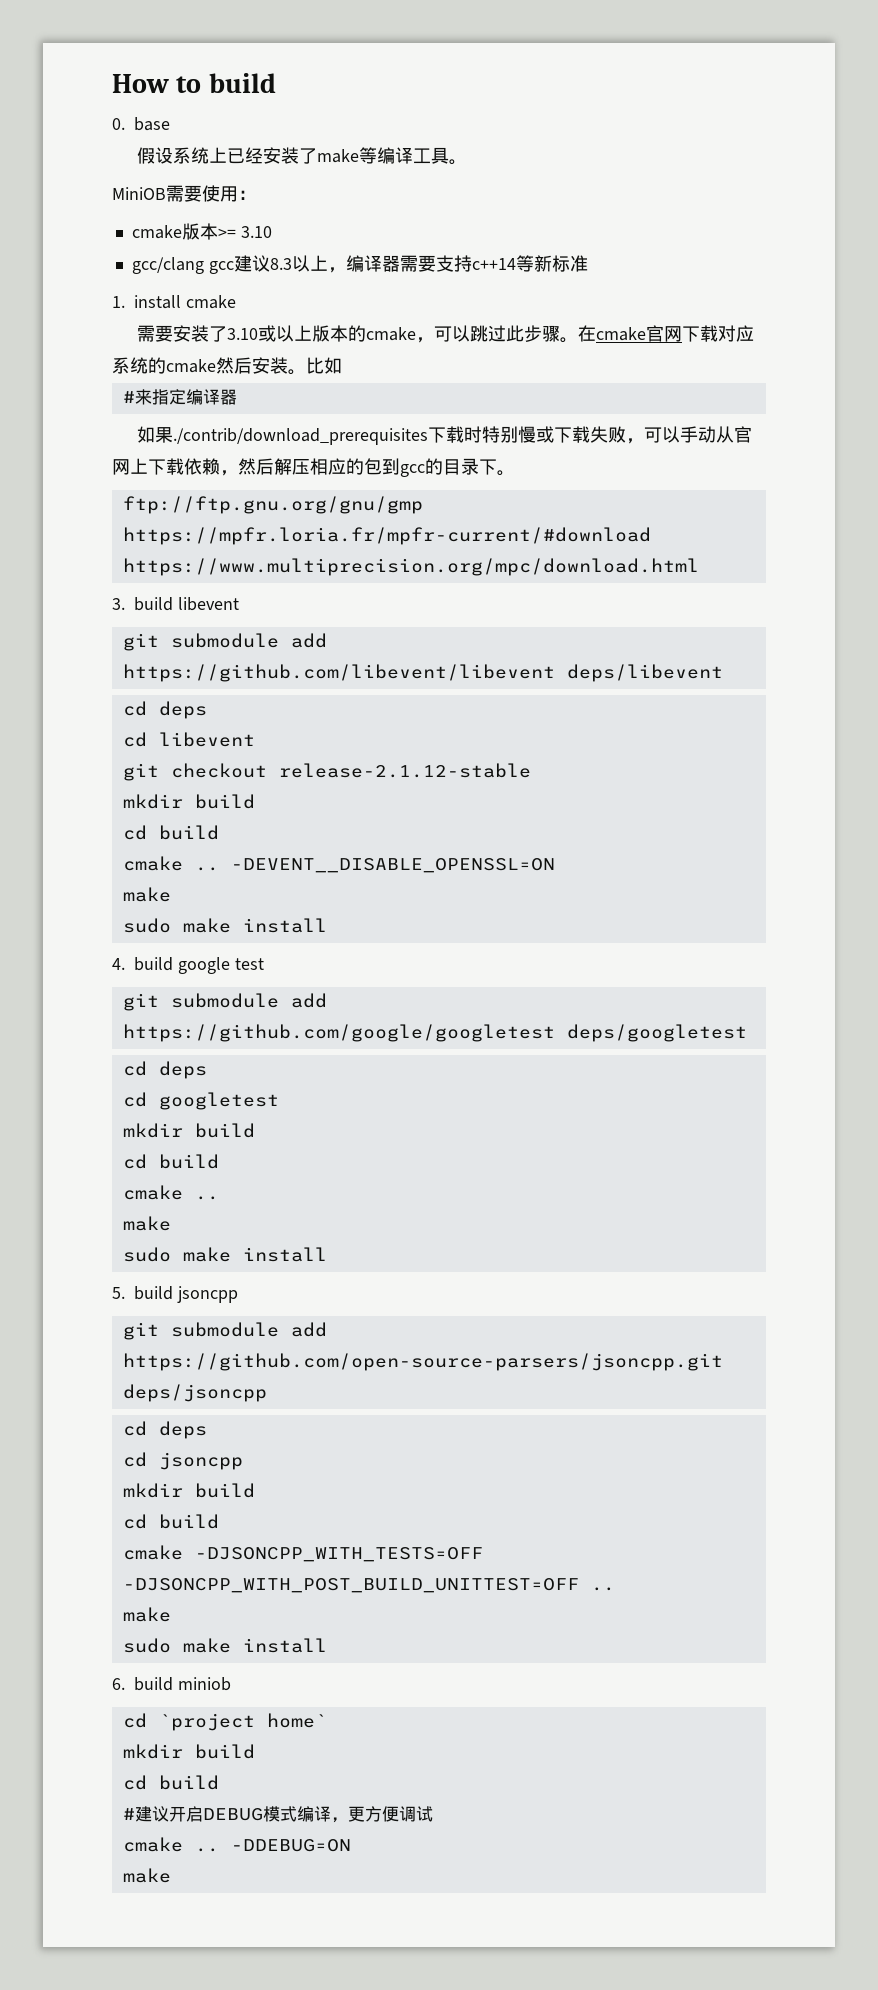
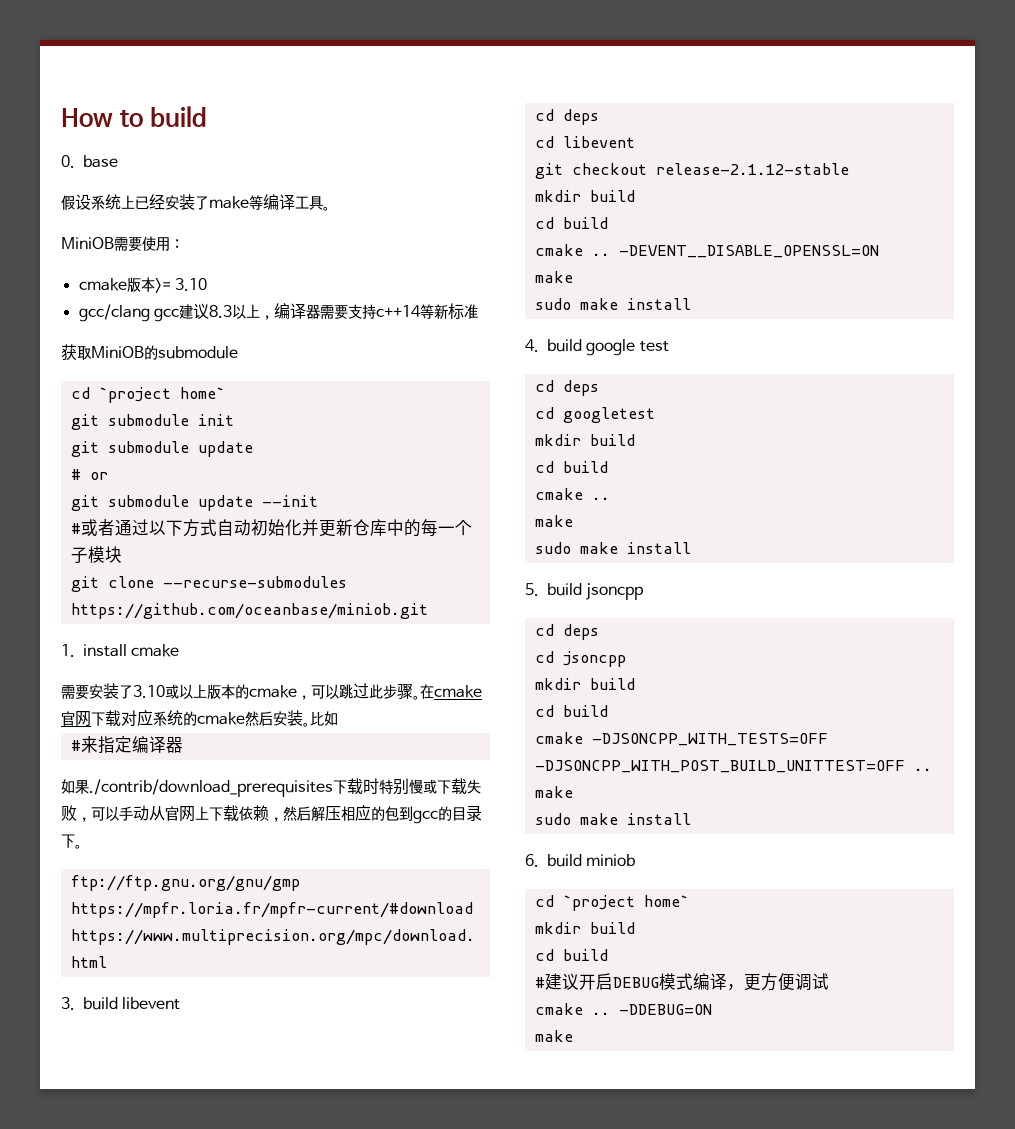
+ 获取MiniOB的submodule
+ cd `project home`
+ git submodule init
+ git submodule update
+ # or
+ git submodule update --init
+ #或者通过以下方式自动初始化并更新仓库中的每一个子模块
+ git clone --recurse-submodules https://github.com/oceanbase/miniob.git
- git submodule add https://github.com/libevent/libevent deps/libevent
- git submodule add https://github.com/google/googletest deps/googletest
- git submodule add https://github.com/open-source-parsers/jsoncpp.git deps/jsoncpp

